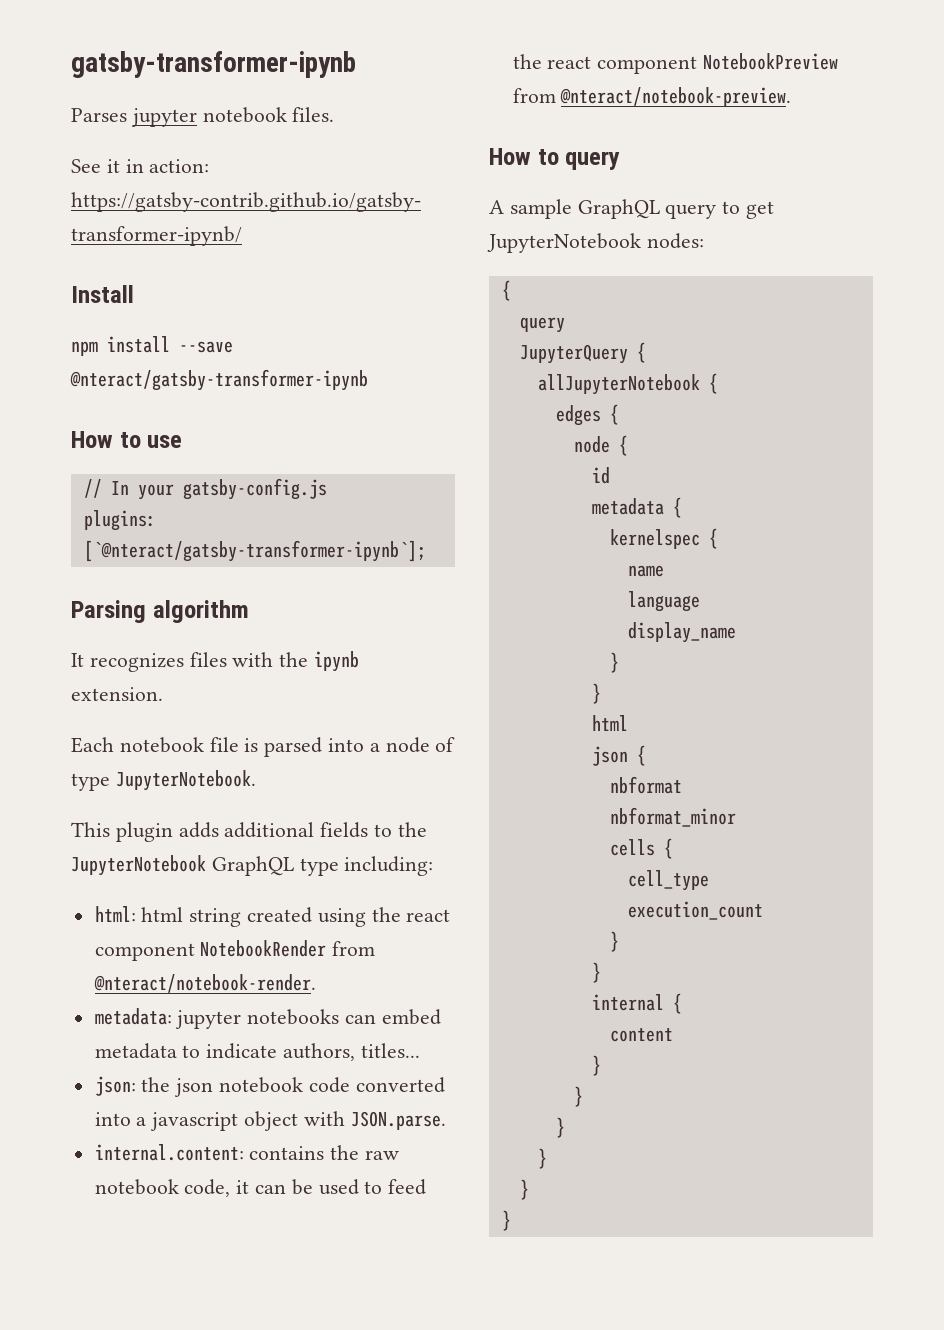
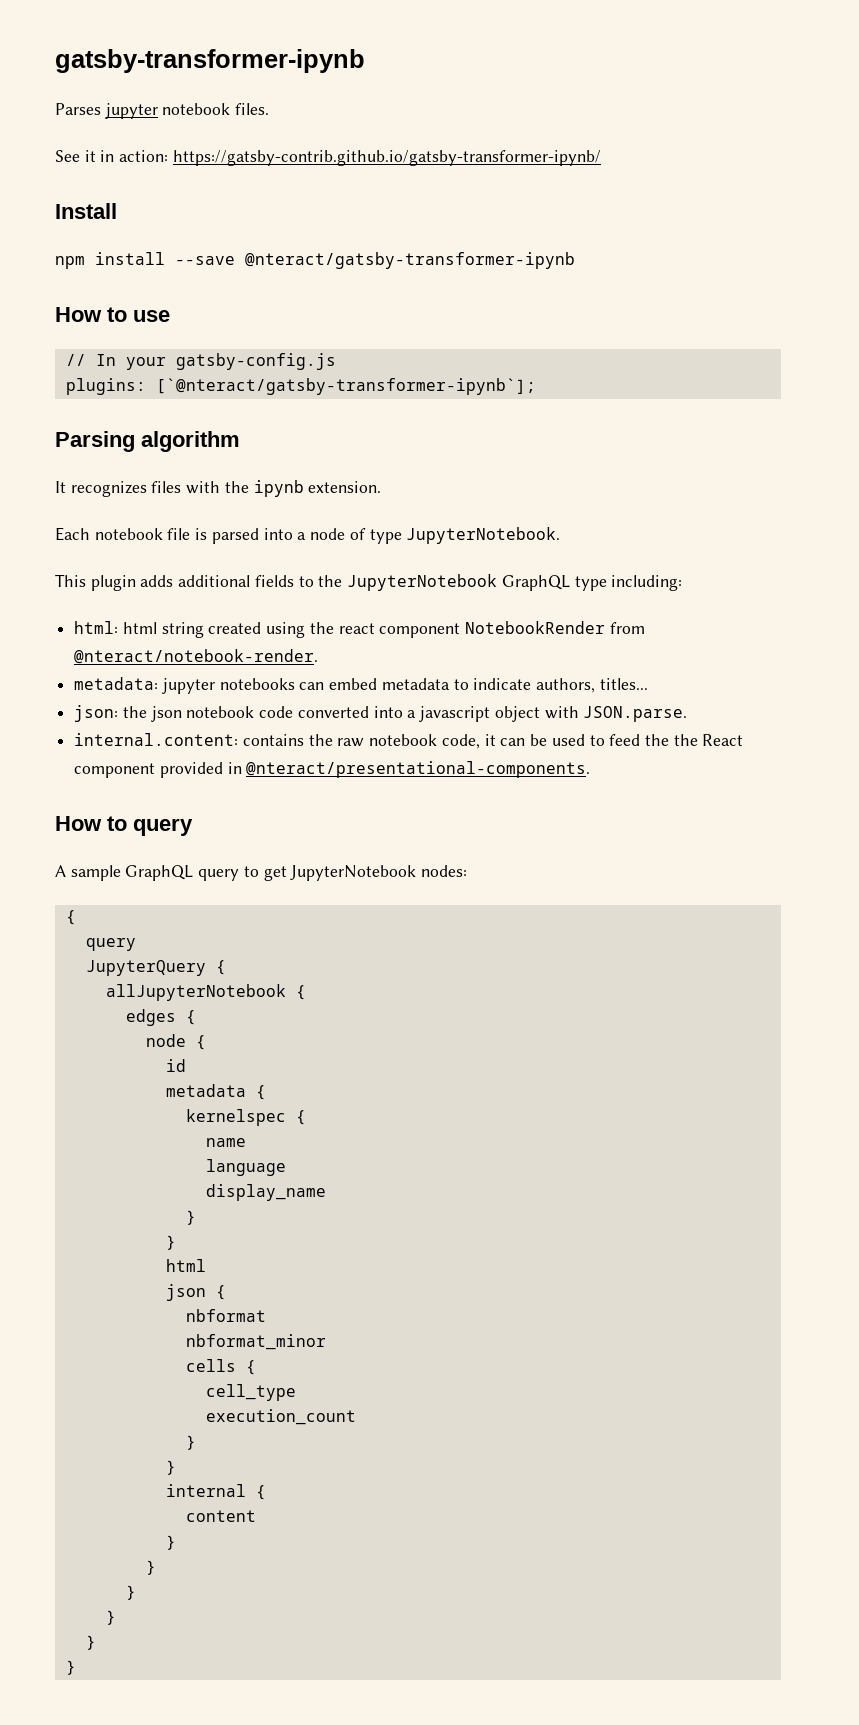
- internal.content: contains the raw notebook code, it can be used to feed the react component NotebookPreview from @nteract/notebook-preview.
+ internal.content: contains the raw notebook code, it can be used to feed the the React component provided in @nteract/presentational-components.

